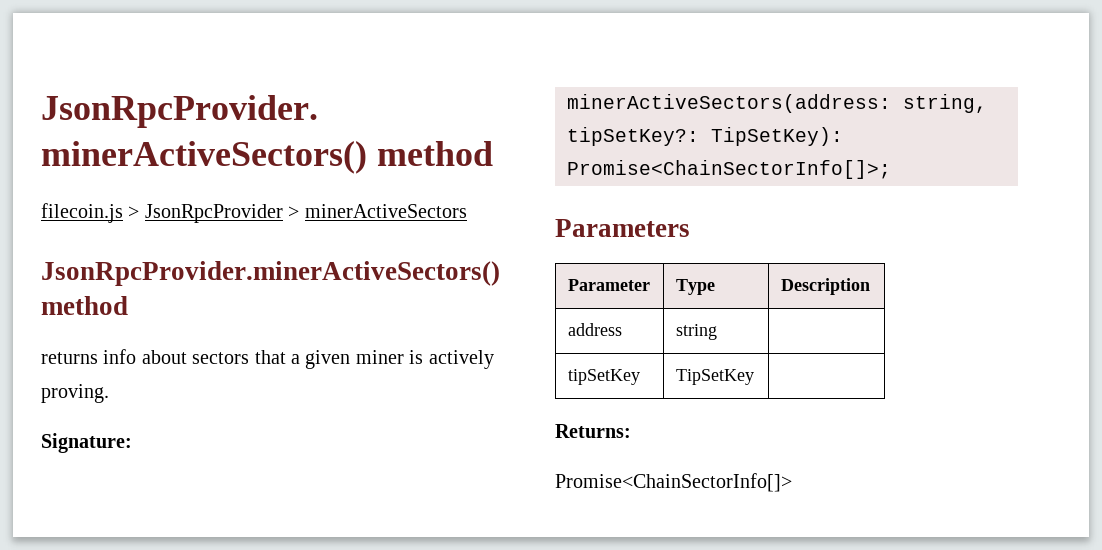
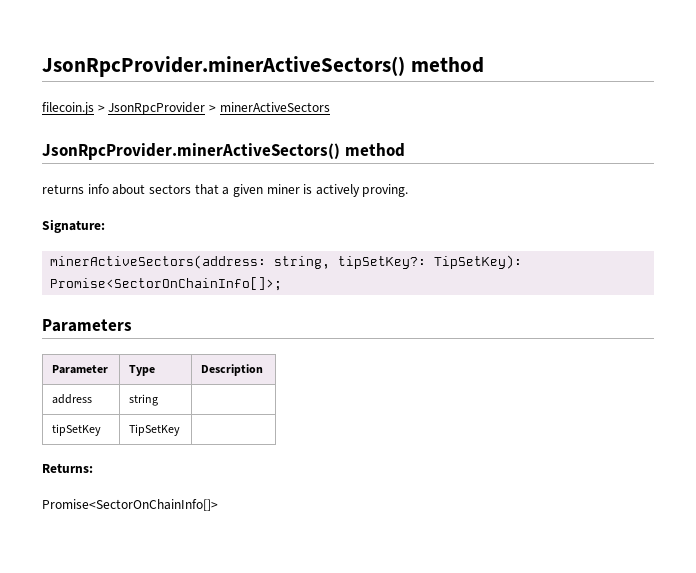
- minerActiveSectors(address: string, tipSetKey?: TipSetKey): Promise<ChainSectorInfo[]>;
+ minerActiveSectors(address: string, tipSetKey?: TipSetKey): Promise<SectorOnChainInfo[]>;
- Promise<ChainSectorInfo[]>
+ Promise<SectorOnChainInfo[]>

